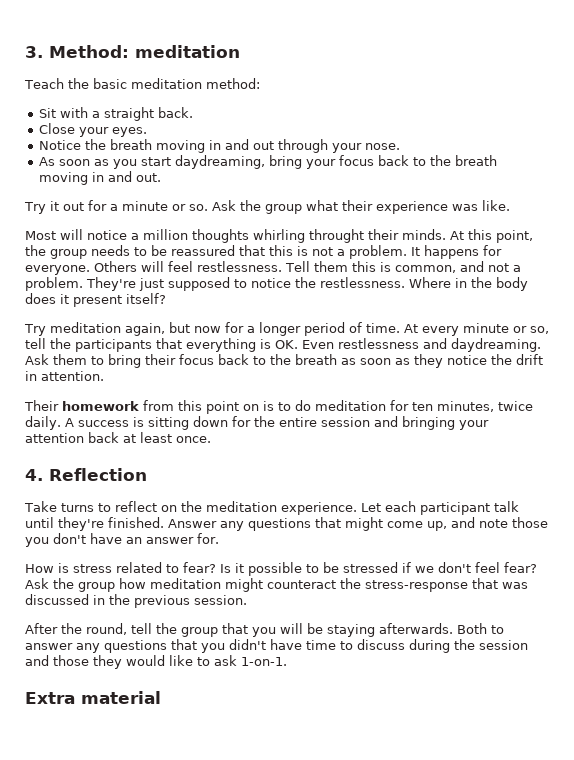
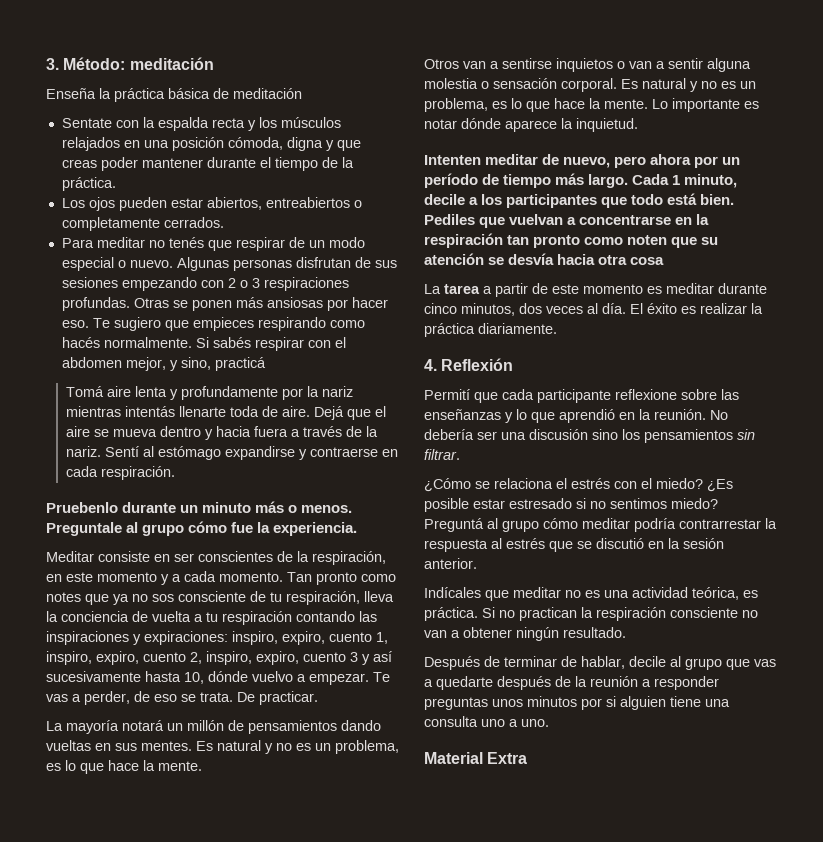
- 3. Method: meditation
- Teach the basic meditation method:
- Sit with a straight back.
- Close your eyes.
- Notice the breath moving in and out through your nose.
- As soon as you start daydreaming, bring your focus back to the breath moving in and out.
- Try it out for a minute or so. Ask the group what their experience was like.
- Most will notice a million thoughts whirling throught their minds. At this point, the group needs to be reassured that this is not a problem. It happens for everyone. Others will feel restlessness. Tell them this is common, and not a problem. They're just supposed to notice the restlessness. Where in the body does it present itself?
- Try meditation again, but now for a longer period of time. At every minute or so, tell the participants that everything is OK. Even restlessness and daydreaming. Ask them to bring their focus back to the breath as soon as they notice the drift in attention.
- Their homework from this point on is to do meditation for ten minutes, twice daily. A success is sitting down for the entire session and bringing your attention back at least once.
- 4. Reflection
- Take turns to reflect on the meditation experience. Let each participant talk until they're finished. Answer any questions that might come up, and note those you don't have an answer for.
- How is stress related to fear? Is it possible to be stressed if we don't feel fear? Ask the group how meditation might counteract the stress-response that was discussed in the previous session.
- After the round, tell the group that you will be staying afterwards. Both to answer any questions that you didn't have time to discuss during the session and those they would like to ask 1-on-1.
- Extra material
+ 3. Método: meditación
+ Enseña la práctica básica de meditación
+ Sentate con la espalda recta y los músculos relajados en una posición cómoda, digna y que creas poder mantener durante el tiempo de la práctica.
+ Los ojos pueden estar abiertos, entreabiertos o completamente cerrados.
+ Para meditar no tenés que respirar de un modo especial o nuevo. Algunas personas disfrutan de sus sesiones empezando con 2 o 3 respiraciones profundas. Otras se ponen más ansiosas por hacer eso. Te sugiero que empieces respirando como hacés normalmente. Si sabés respirar con el abdomen mejor, y sino, practicá
+ Tomá aire lenta y profundamente por la nariz mientras intentás llenarte toda de aire. Dejá que el aire se mueva dentro y hacia fuera a través de la nariz. Sentí al estómago expandirse y contraerse en cada respiración.
+ Pruebenlo durante un minuto más o menos. Preguntale al grupo cómo fue la experiencia.
+ Meditar consiste en ser conscientes de la respiración, en este momento y a cada momento. Tan pronto como notes que ya no sos consciente de tu respiración, lleva la conciencia de vuelta a tu respiración contando las inspiraciones y expiraciones: inspiro, expiro, cuento 1, inspiro, expiro, cuento 2, inspiro, expiro, cuento 3 y así sucesivamente hasta 10, dónde vuelvo a empezar. Te vas a perder, de eso se trata. De practicar.
+ La mayoría notará un millón de pensamientos dando vueltas en sus mentes. Es natural y no es un problema, es lo que hace la mente.
+ Otros van a sentirse inquietos o van a sentir alguna molestia o sensación corporal. Es natural y no es un problema, es lo que hace la mente. Lo importante es notar dónde aparece la inquietud.
+ Intenten meditar de nuevo, pero ahora por un período de tiempo más largo. Cada 1 minuto, decile a los participantes que todo está bien. Pediles que vuelvan a concentrarse en la respiración tan pronto como noten que su atención se desvía hacia otra cosa
+ La tarea a partir de este momento es meditar durante cinco minutos, dos veces al día. El éxito es realizar la práctica diariamente.
+ 4. Reflexión
+ Permití que cada participante reflexione sobre las enseñanzas y lo que aprendió en la reunión. No debería ser una discusión sino los pensamientos sin filtrar.
+ ¿Cómo se relaciona el estrés con el miedo? ¿Es posible estar estresado si no sentimos miedo? Preguntá al grupo cómo meditar podría contrarrestar la respuesta al estrés que se discutió en la sesión anterior.
+ Indícales que meditar no es una actividad teórica, es práctica. Si no practican la respiración consciente no van a obtener ningún resultado.
+ Después de terminar de hablar, decile al grupo que vas a quedarte después de la reunión a responder preguntas unos minutos por si alguien tiene una consulta uno a uno.
+ Material Extra

